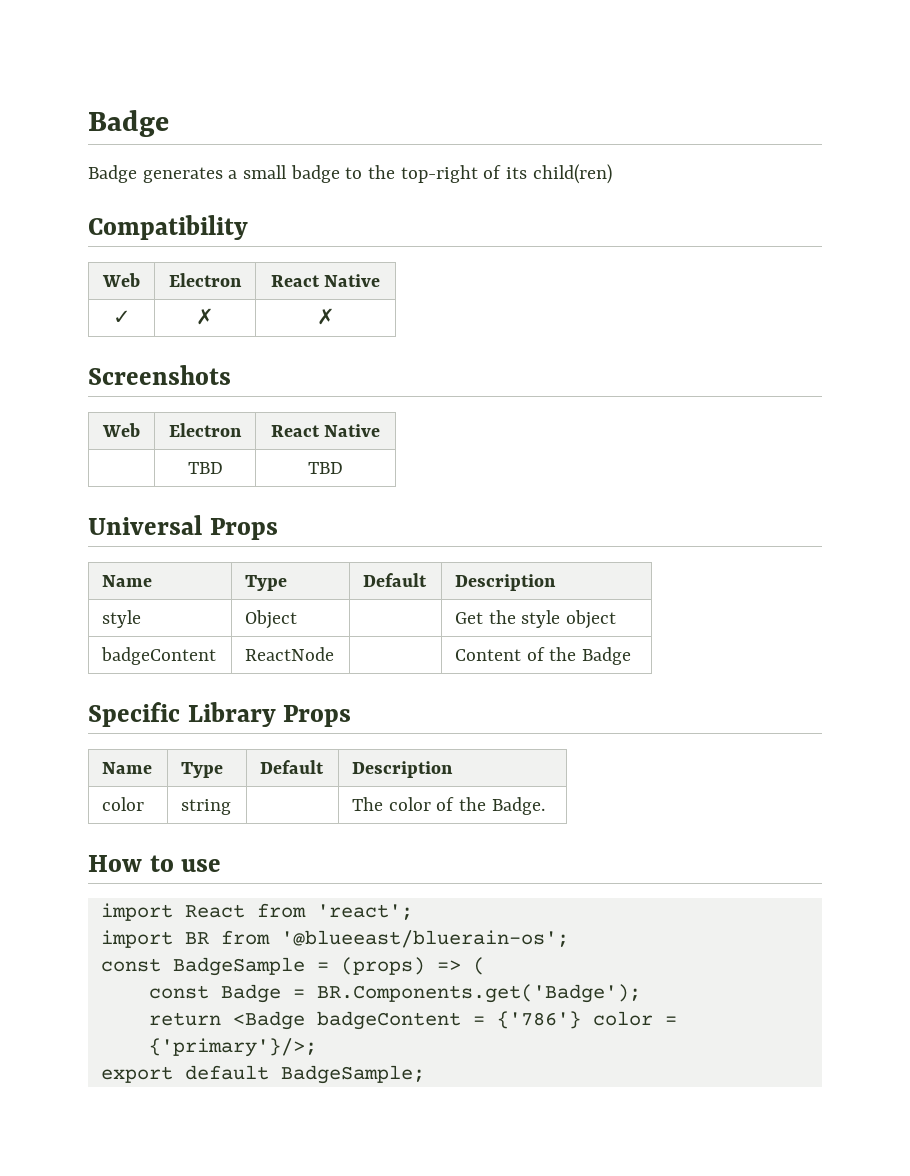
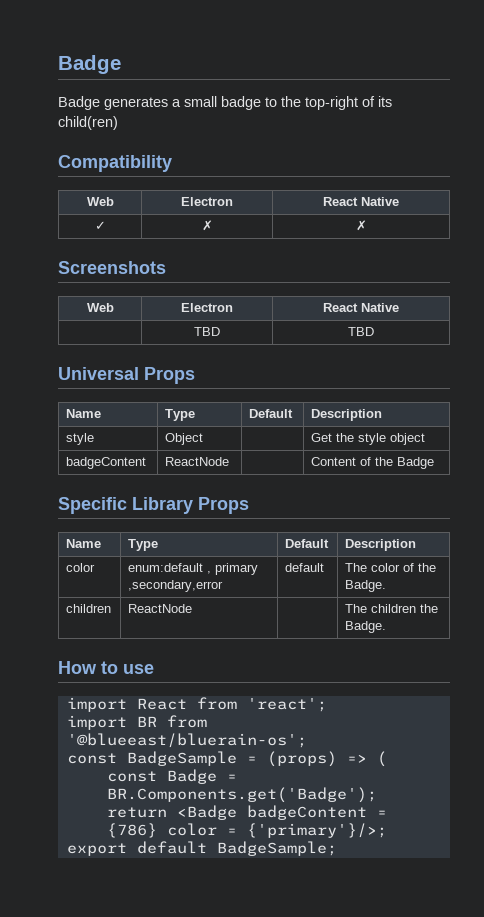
- color | string | | The color of the Badge.
+ color | enum:default , primary ,secondary,error | default | The color of the Badge.
+ children | ReactNode | | The children the Badge.
- return <Badge badgeContent = {'786'} color = {'primary'}/>;
+ return <Badge badgeContent = {786} color = {'primary'}/>;

